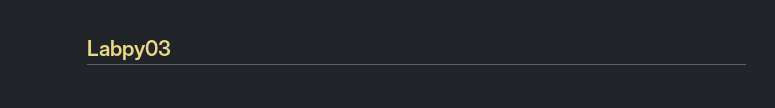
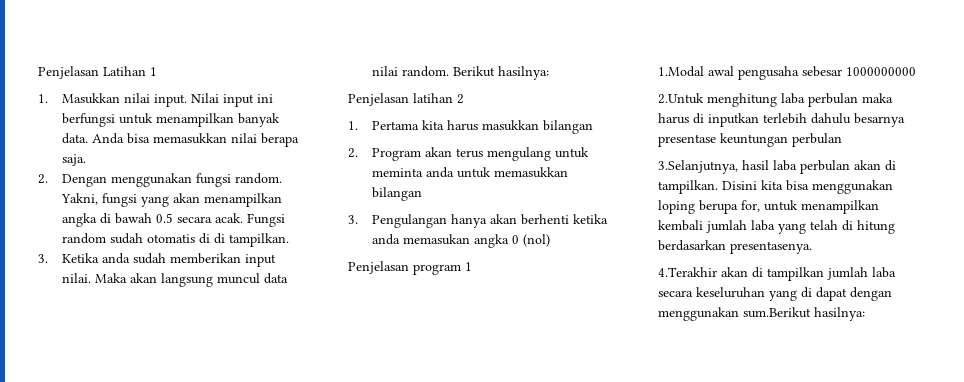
- Labpy03
+ Penjelasan Latihan 1
+ 1. Masukkan nilai input. Nilai input ini berfungsi untuk menampilkan banyak data. Anda bisa memasukkan nilai berapa saja.
+ 2. Dengan menggunakan fungsi random. Yakni, fungsi yang akan menampilkan angka di bawah 0.5 secara acak. Fungsi random sudah otomatis di di tampilkan.
+ 3. Ketika anda sudah memberikan input nilai. Maka akan langsung muncul data nilai random. Berikut hasilnya:
+ Penjelasan latihan 2
+ 1. Pertama kita harus masukkan bilangan
+ 2. Program akan terus mengulang untuk meminta anda untuk memasukkan bilangan
+ 3. Pengulangan hanya akan berhenti ketika anda memasukan angka 0 (nol)
+ Penjelasan program 1
+ 1.Modal awal pengusaha sebesar 1000000000
+ 2.Untuk menghitung laba perbulan maka harus di inputkan terlebih dahulu besarnya presentase keuntungan perbulan
+ 3.Selanjutnya, hasil laba perbulan akan di tampilkan. Disini kita bisa menggunakan loping berupa for, untuk menampilkan kembali jumlah laba yang telah di hitung berdasarkan presentasenya.
+ 4.Terakhir akan di tampilkan jumlah laba secara keseluruhan yang di dapat dengan menggunakan sum.Berikut hasilnya:

